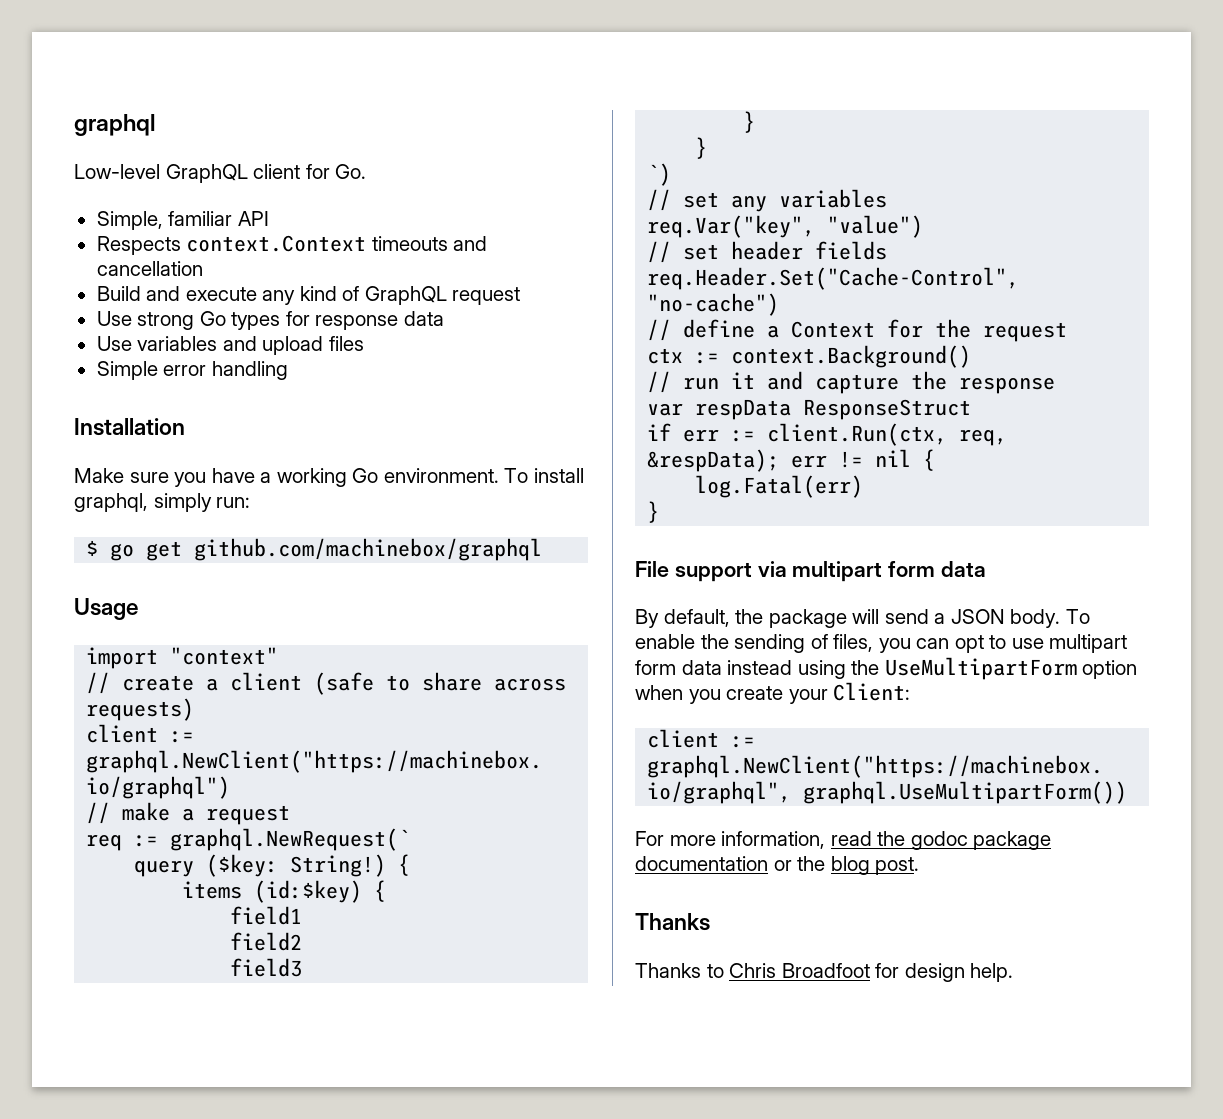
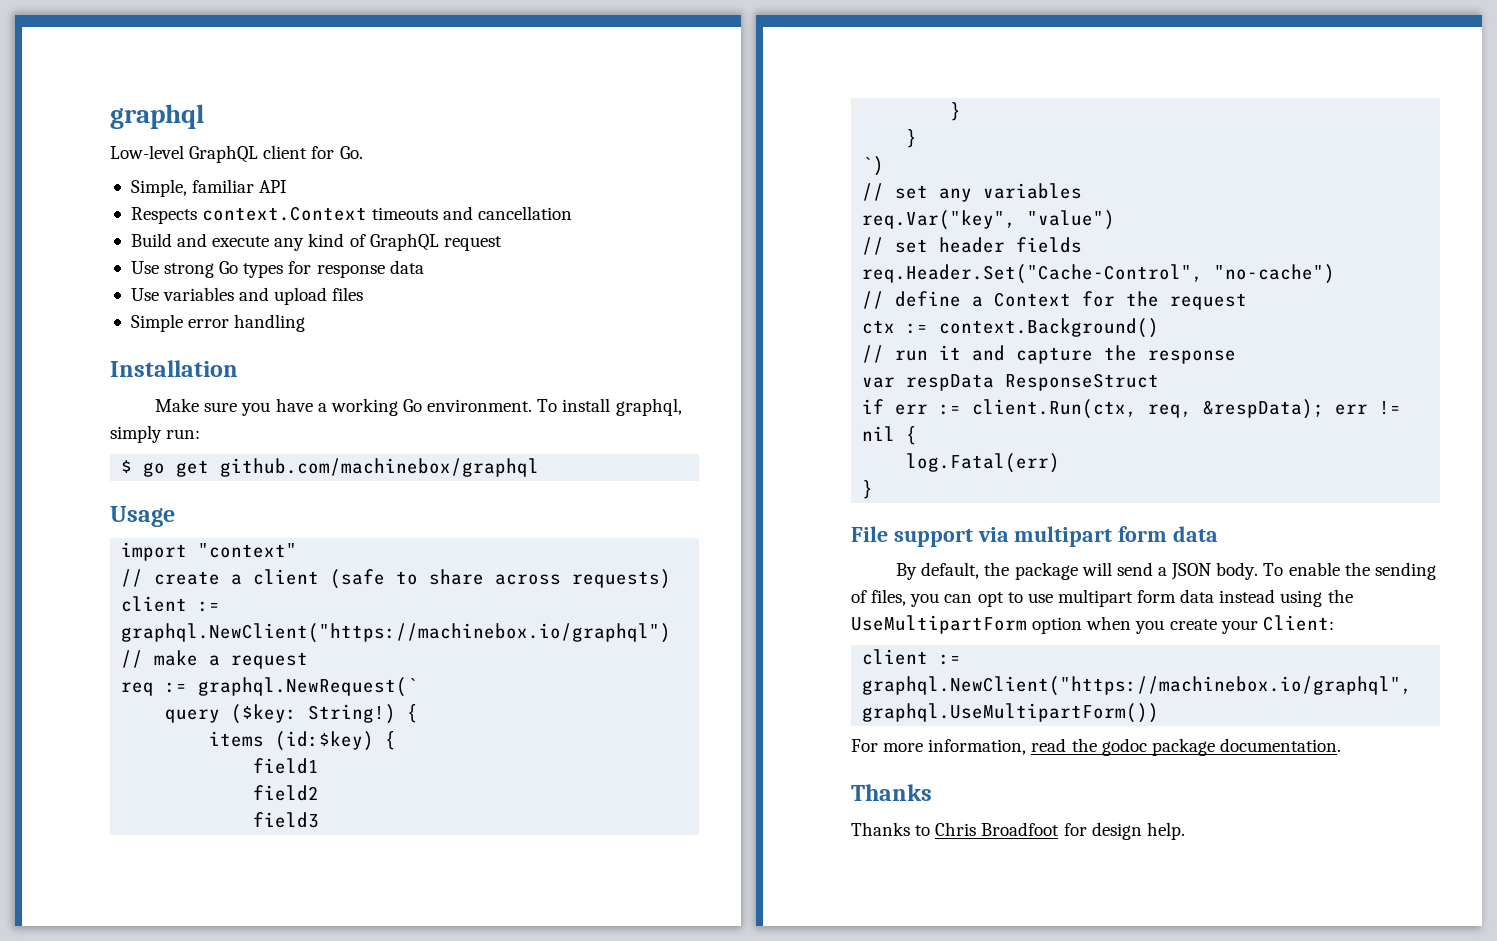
- For more information, read the godoc package documentation or the blog post.
+ For more information, read the godoc package documentation.

